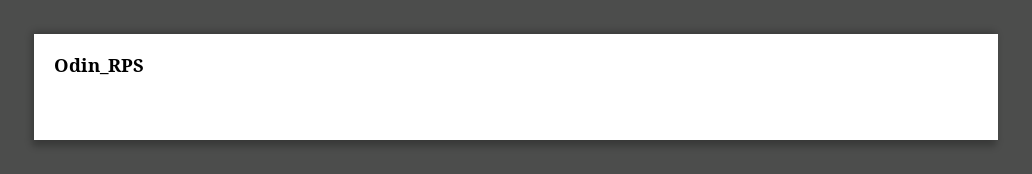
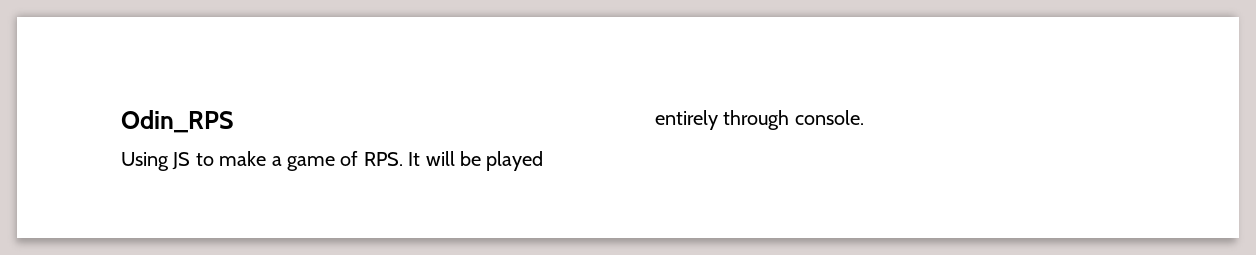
+ Using JS to make a game of RPS. It will be played entirely through console.

